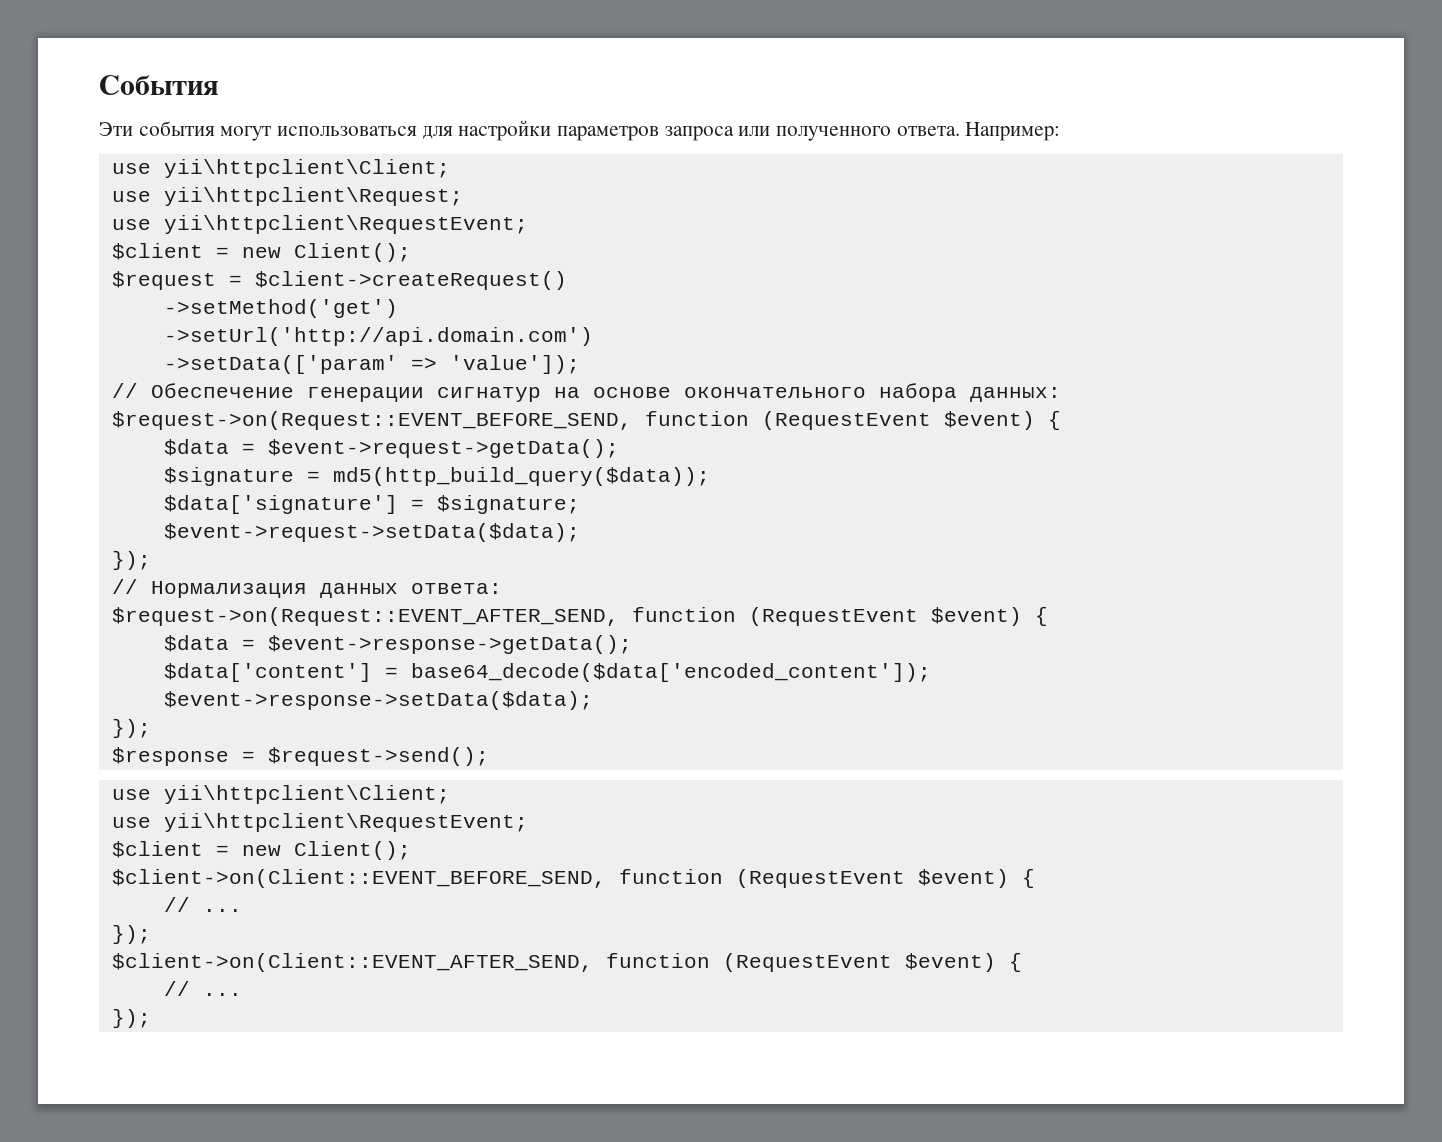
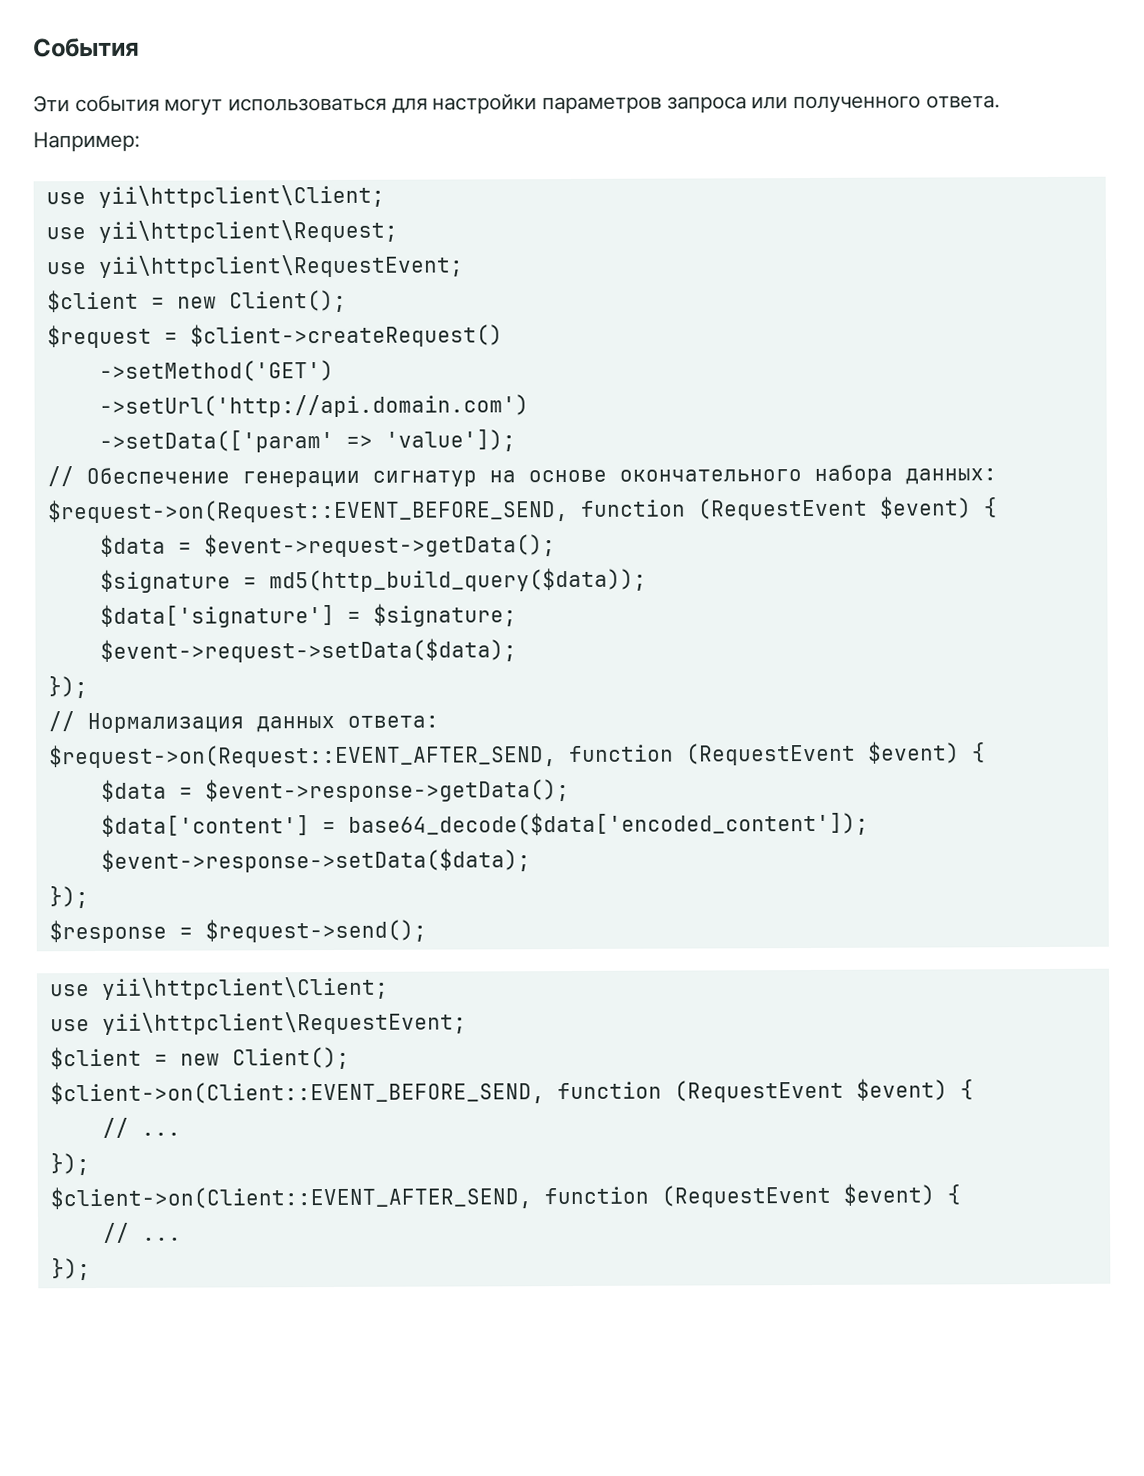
- ->setMethod('get')
+ ->setMethod('GET')

